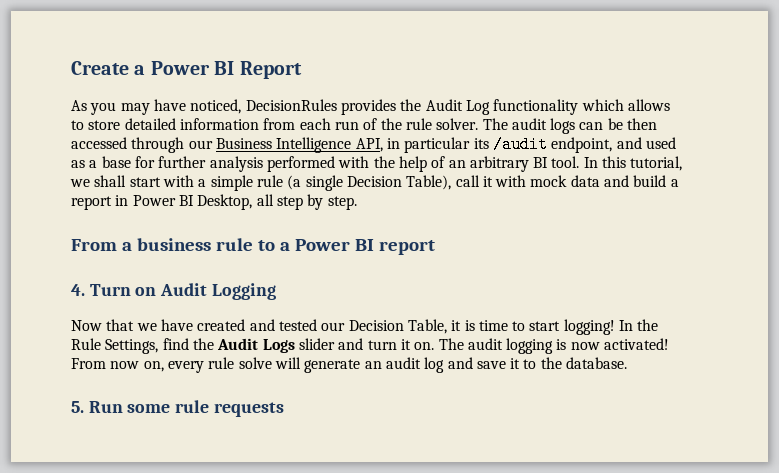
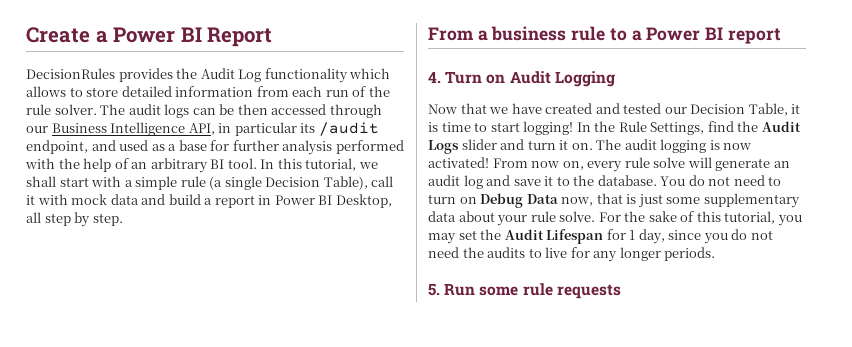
- As you may have noticed, DecisionRules provides the Audit Log functionality which allows to store detailed information from each run of the rule solver.
+ DecisionRules provides the Audit Log functionality which allows to store detailed information from each run of the rule solver.
+ You do not need to turn on Debug Data now, that is just some supplementary data about your rule solve. For the sake of this tutorial, you may set the Audit Lifespan for 1 day, since you do not need the audits to live for any longer periods.

